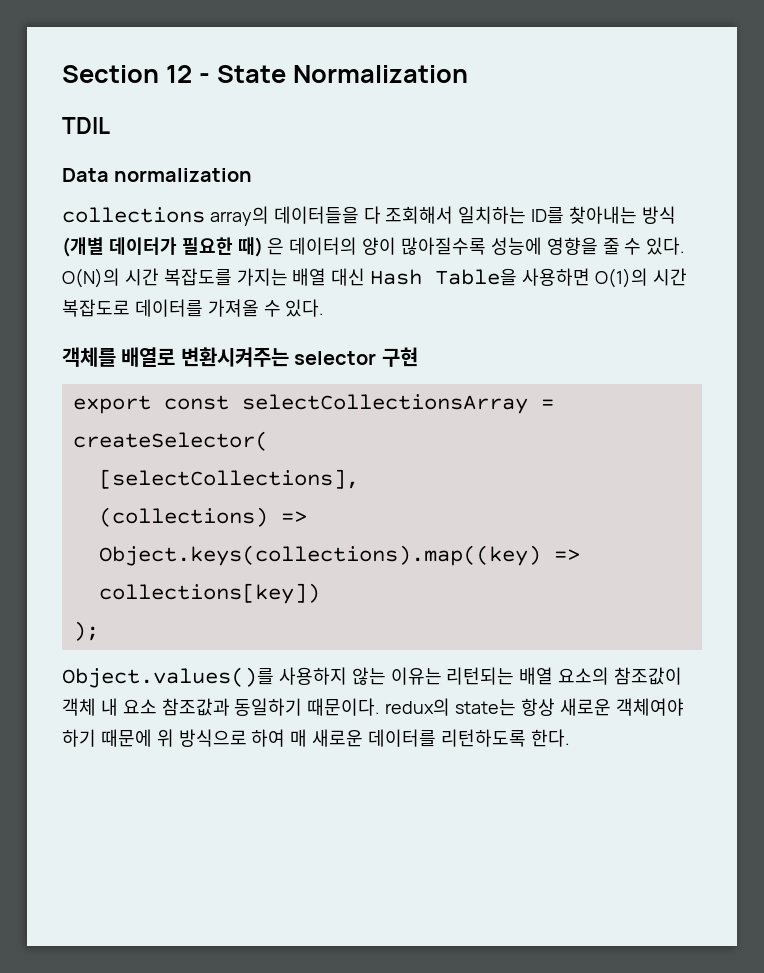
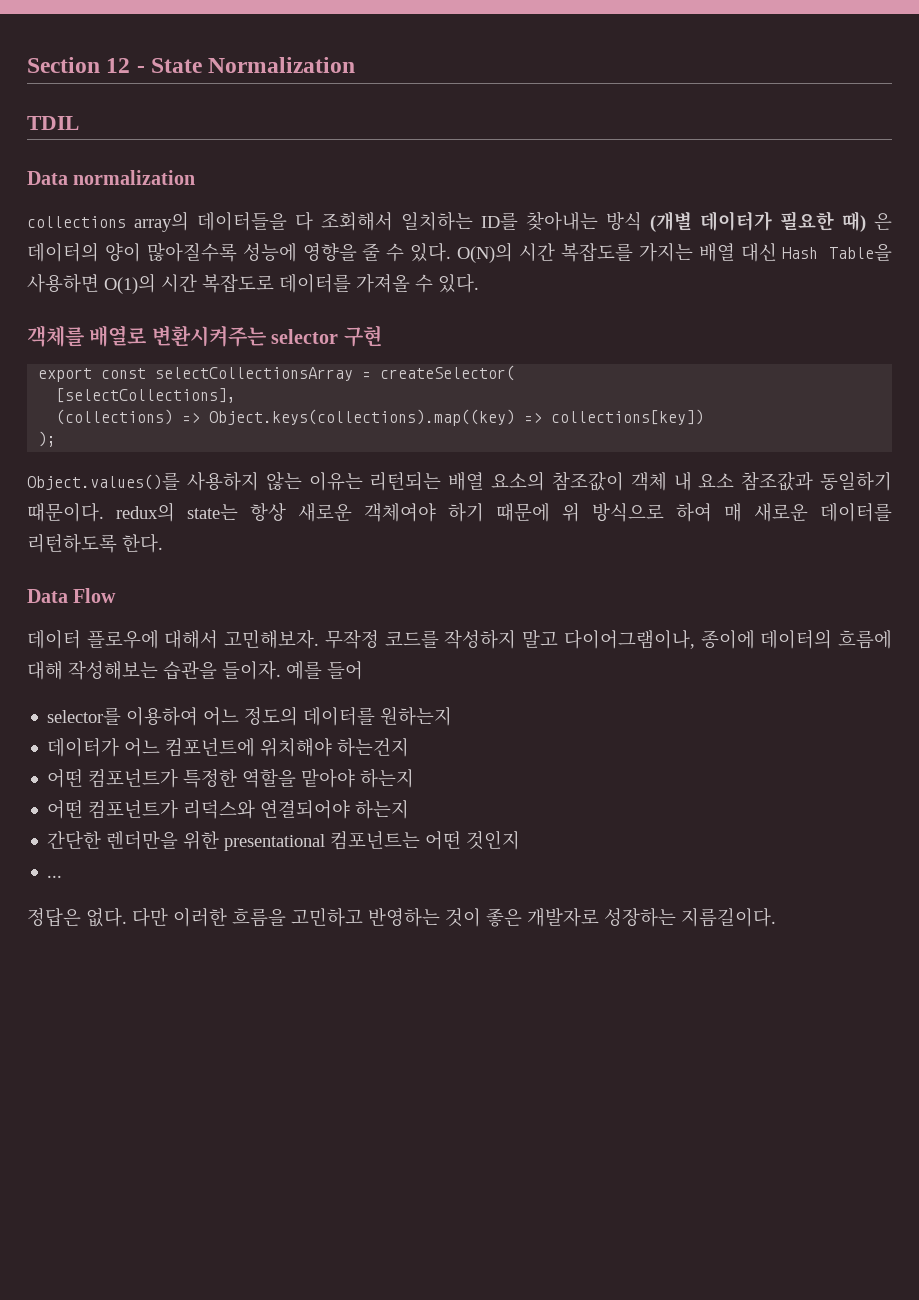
+ Data Flow
+ 데이터 플로우에 대해서 고민해보자. 무작정 코드를 작성하지 말고 다이어그램이나, 종이에 데이터의 흐름에 대해 작성해보는 습관을 들이자. 예를 들어
+ selector를 이용하여 어느 정도의 데이터를 원하는지
+ 데이터가 어느 컴포넌트에 위치해야 하는건지
+ 어떤 컴포넌트가 특정한 역할을 맡아야 하는지
+ 어떤 컴포넌트가 리덕스와 연결되어야 하는지
+ 간단한 렌더만을 위한 presentational 컴포넌트는 어떤 것인지
+ ...
+ 정답은 없다. 다만 이러한 흐름을 고민하고 반영하는 것이 좋은 개발자로 성장하는 지름길이다.

